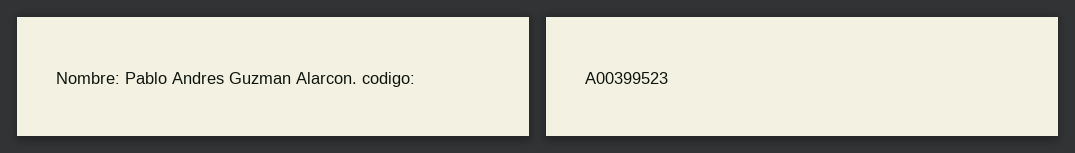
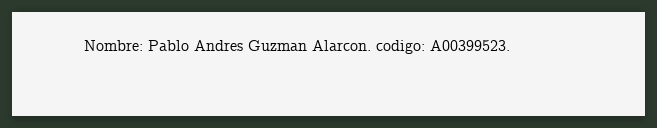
- Nombre: Pablo Andres Guzman Alarcon. codigo: A00399523
+ Nombre: Pablo Andres Guzman Alarcon. codigo: A00399523.

